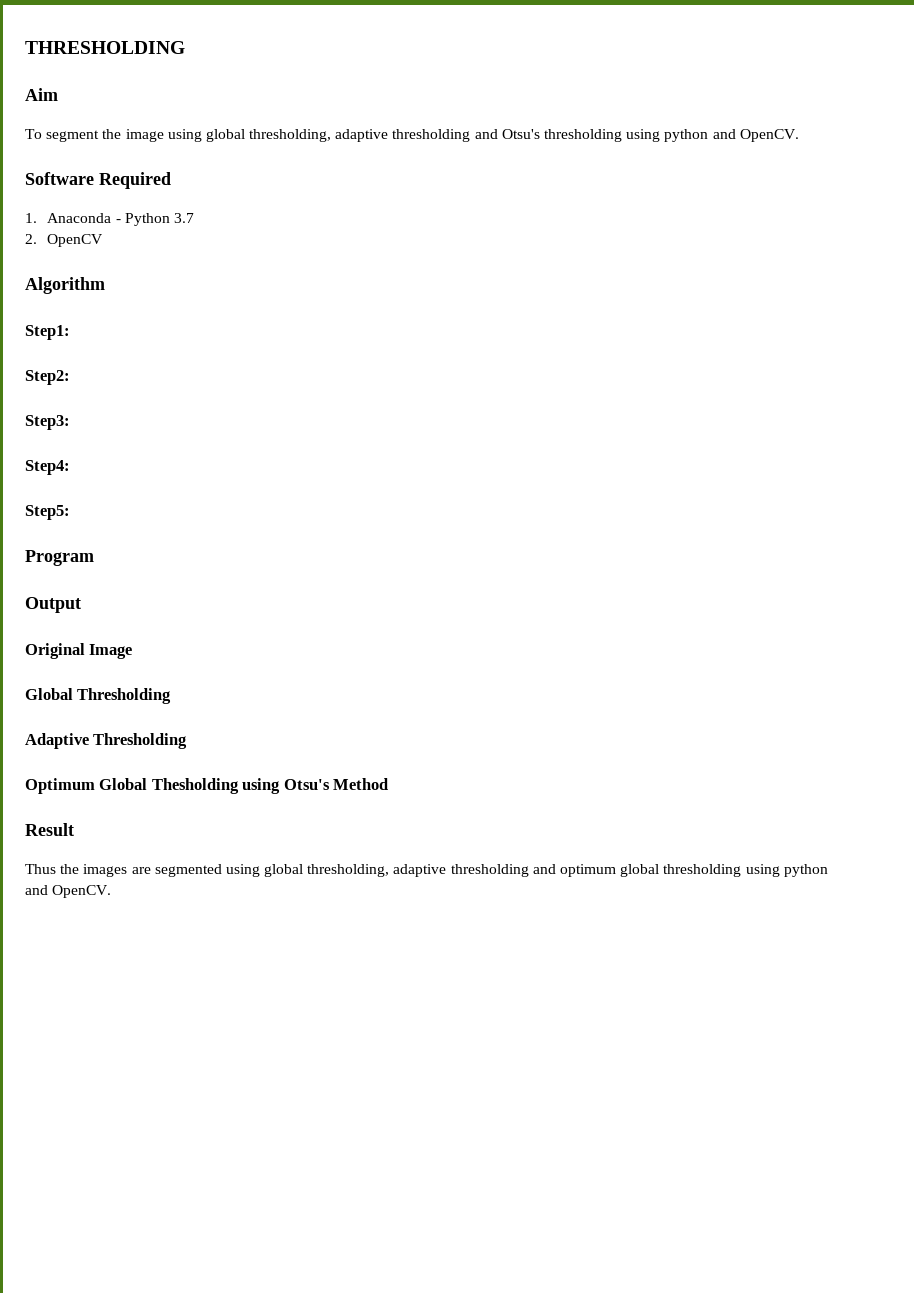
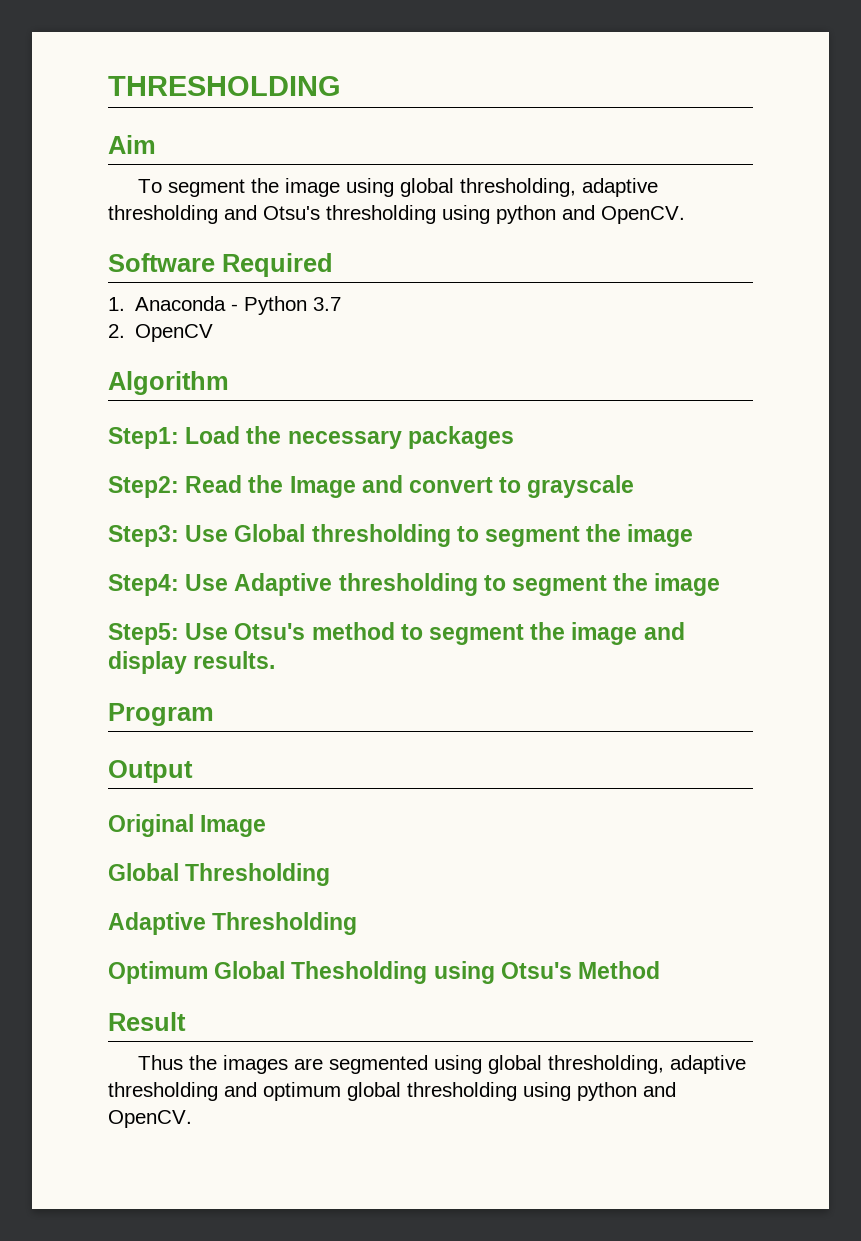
- Step1:
- Step2:
- Step3:
- Step4:
- Step5:
+ Step1: Load the necessary packages
+ Step2: Read the Image and convert to grayscale
+ Step3: Use Global thresholding to segment the image
+ Step4: Use Adaptive thresholding to segment the image
+ Step5: Use Otsu's method to segment the image and display results.

